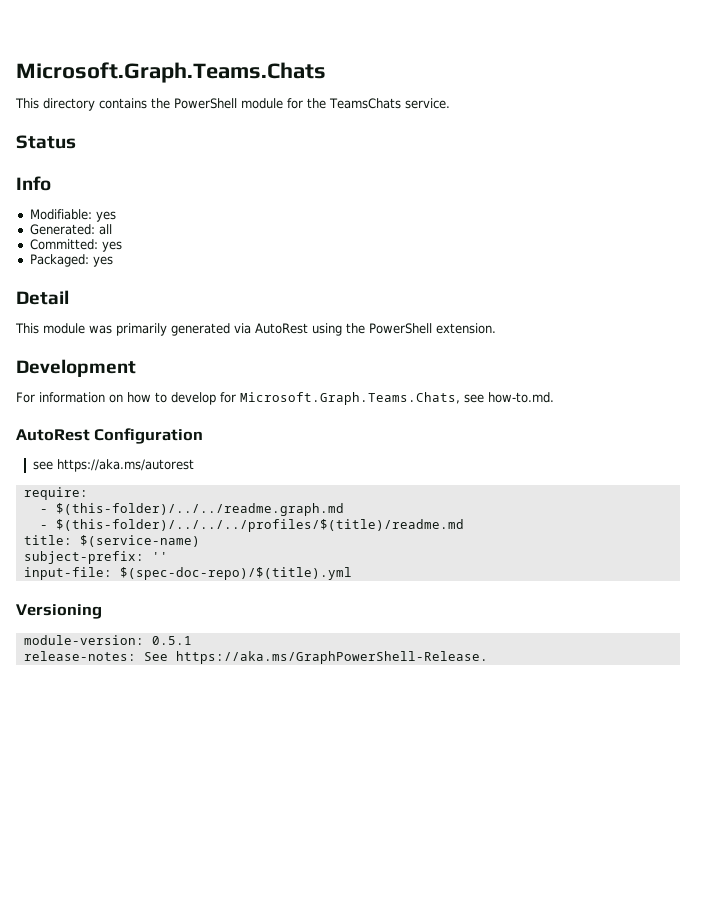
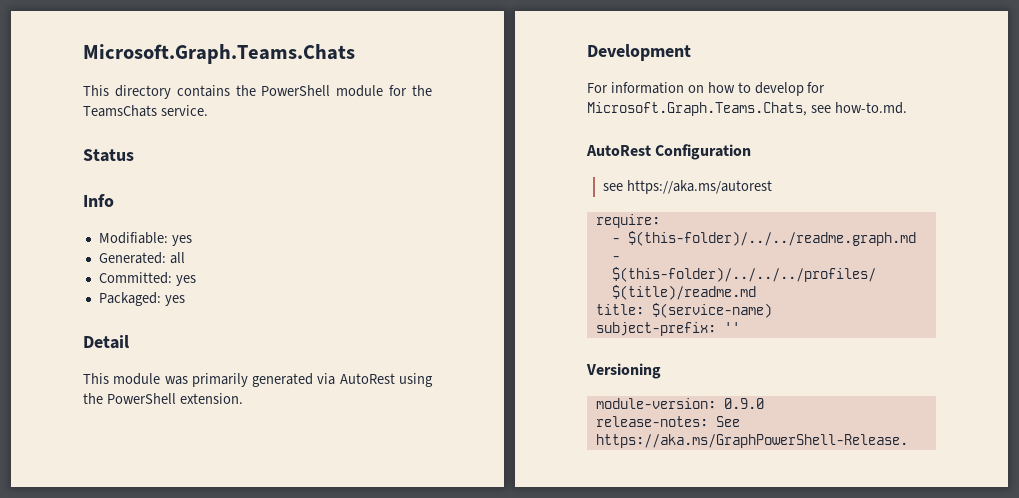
- input-file: $(spec-doc-repo)/$(title).yml
- module-version: 0.5.1
+ module-version: 0.9.0

